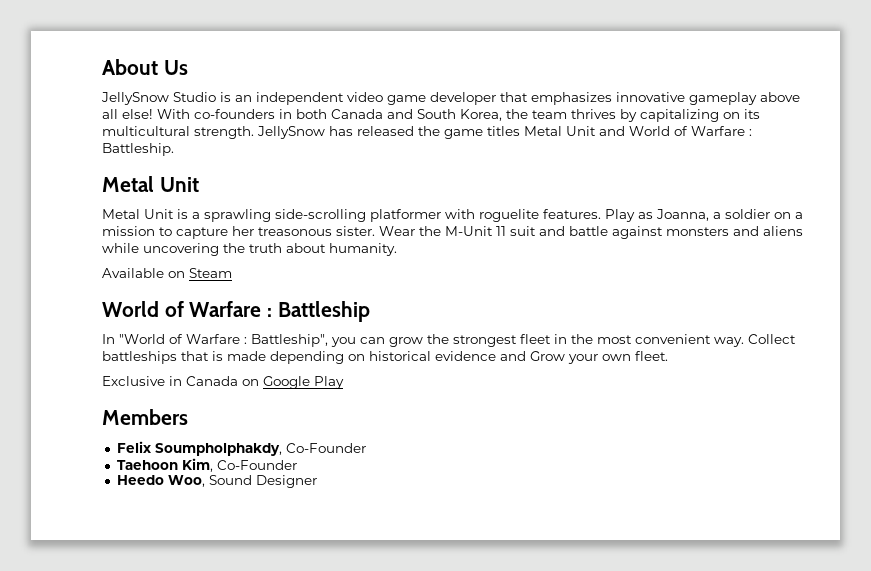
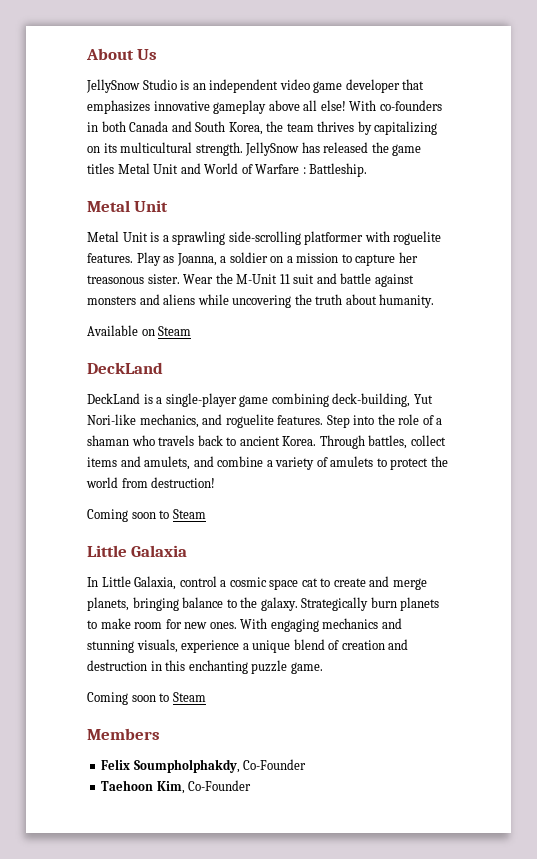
  Available on Steam
- World of Warfare : Battleship
- In "World of Warfare : Battleship", you can grow the strongest fleet in the most convenient way. Collect battleships that is made depending on historical evidence and Grow your own fleet.
- Exclusive in Canada on Google Play
+ DeckLand
+ DeckLand is a single-player game combining deck-building, Yut Nori-like mechanics, and roguelite features. Step into the role of a shaman who travels back to ancient Korea. Through battles, collect items and amulets, and combine a variety of amulets to protect the world from destruction!
+ Coming soon to Steam
+ Little Galaxia
+ In Little Galaxia, control a cosmic space cat to create and merge planets, bringing balance to the galaxy. Strategically burn planets to make room for new ones. With engaging mechanics and stunning visuals, experience a unique blend of creation and destruction in this enchanting puzzle game.
+ Coming soon to Steam
- Heedo Woo, Sound Designer

